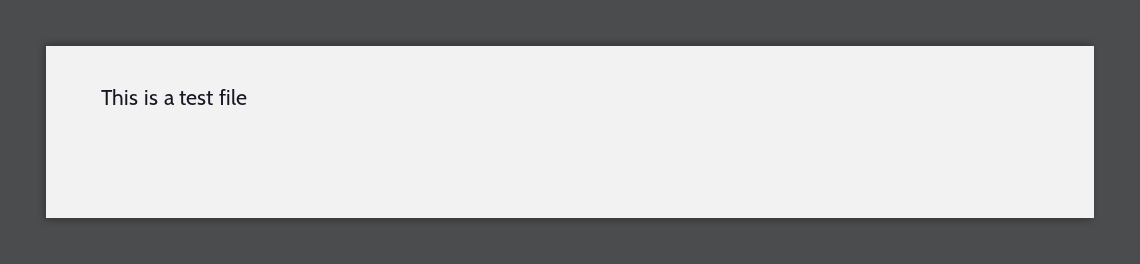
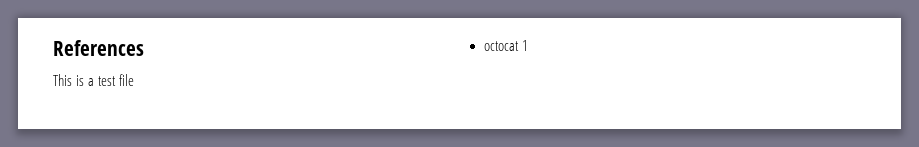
+ References
+ octocat 1

